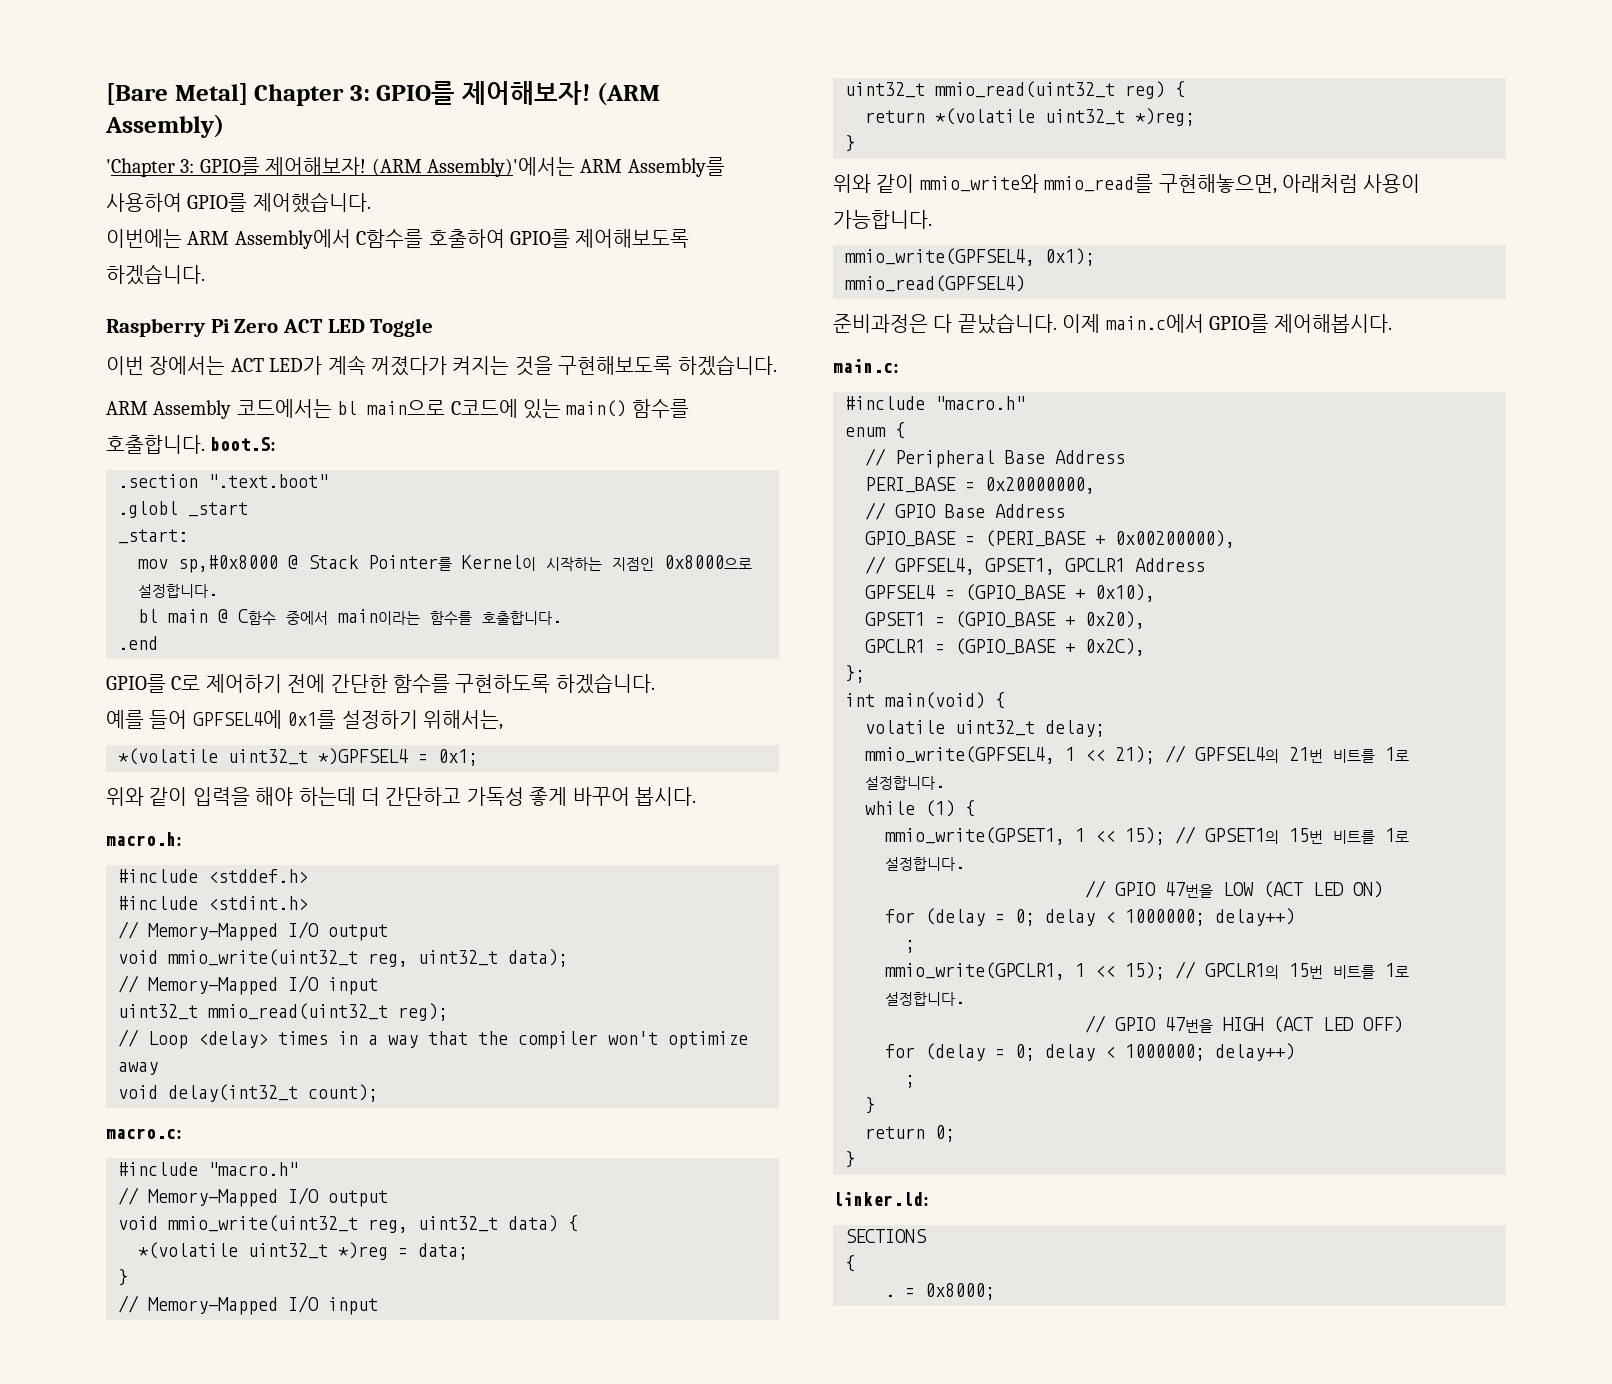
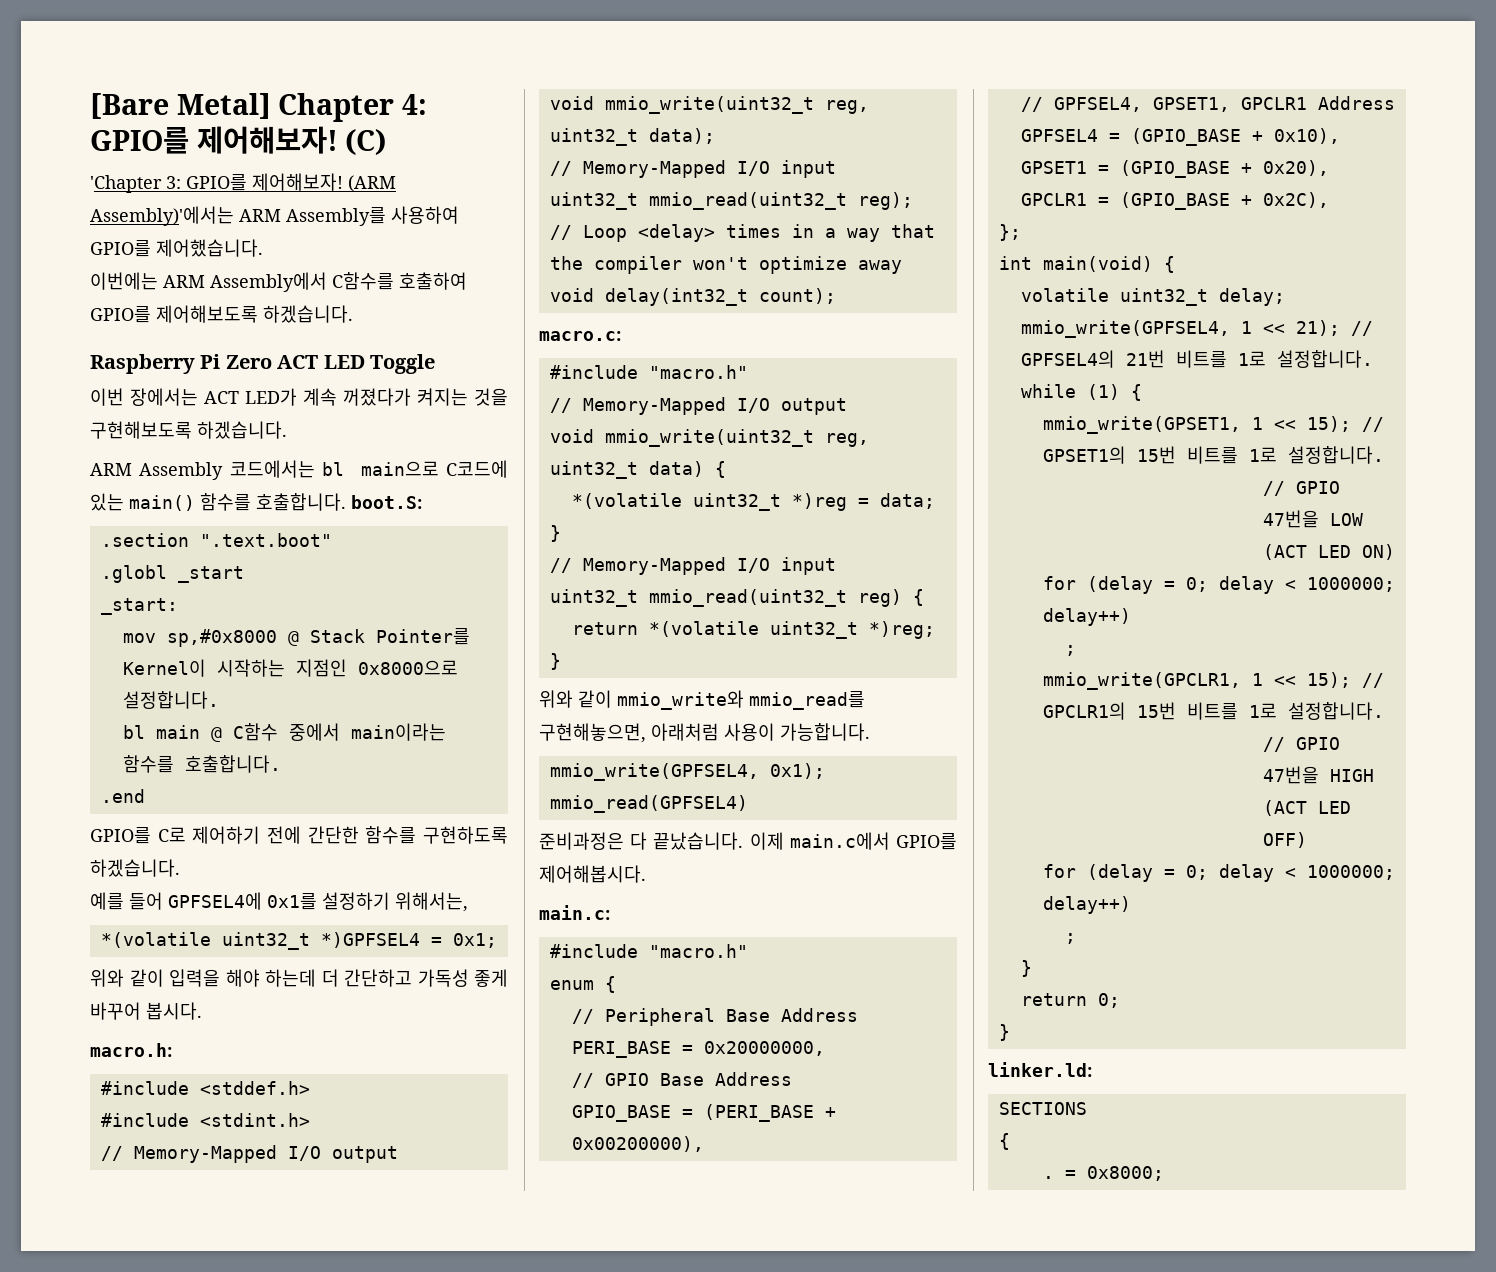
- [Bare Metal] Chapter 3: GPIO를 제어해보자! (ARM Assembly)
+ [Bare Metal] Chapter 4: GPIO를 제어해보자! (C)

